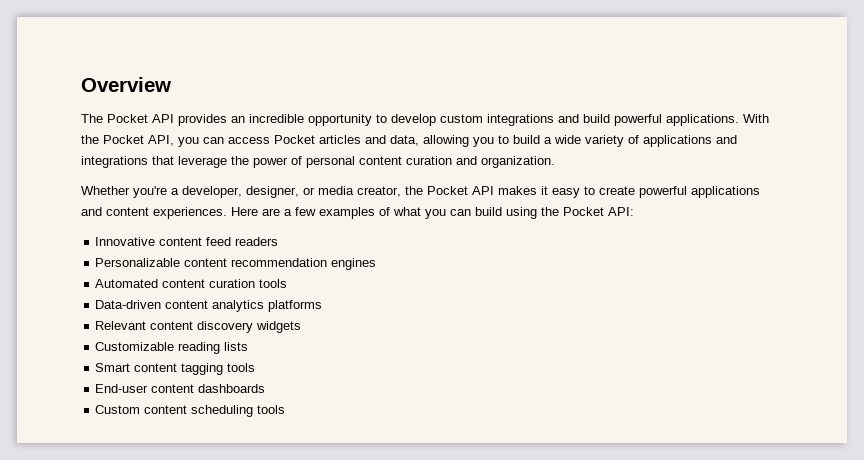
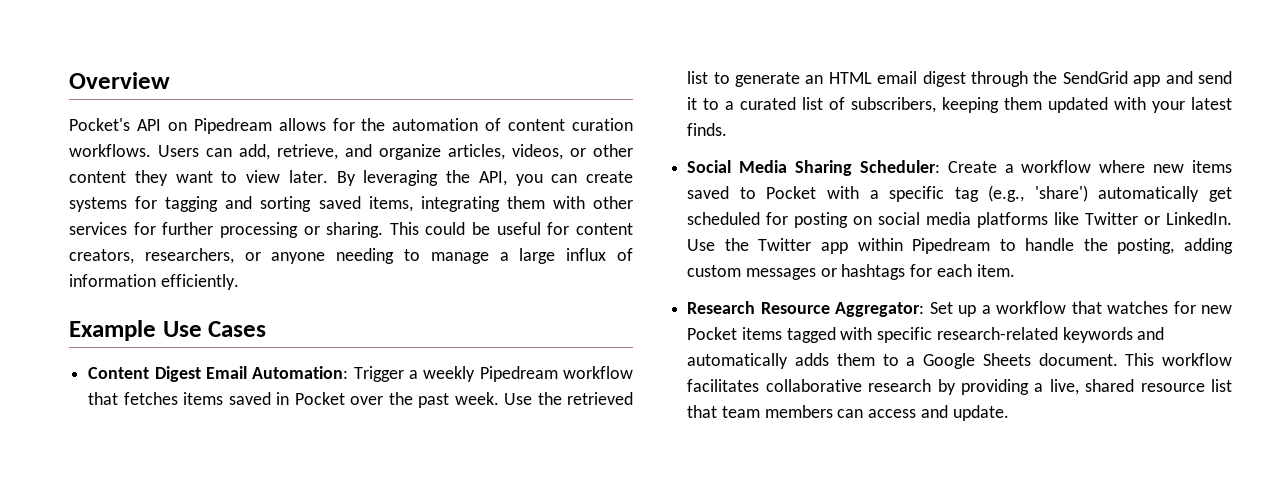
- The Pocket API provides an incredible opportunity to develop custom integrations and build powerful applications. With the Pocket API, you can access Pocket articles and data, allowing you to build a wide variety of applications and integrations that leverage the power of personal content curation and organization.
- Whether you're a developer, designer, or media creator, the Pocket API makes it easy to create powerful applications and content experiences. Here are a few examples of what you can build using the Pocket API:
- Innovative content feed readers
- Personalizable content recommendation engines
- Automated content curation tools
- Data-driven content analytics platforms
- Relevant content discovery widgets
- Customizable reading lists
- Smart content tagging tools
- End-user content dashboards
- Custom content scheduling tools
+ Pocket's API on Pipedream allows for the automation of content curation workflows. Users can add, retrieve, and organize articles, videos, or other content they want to view later. By leveraging the API, you can create systems for tagging and sorting saved items, integrating them with other services for further processing or sharing. This could be useful for content creators, researchers, or anyone needing to manage a large influx of information efficiently.
+ Example Use Cases
+ Content Digest Email Automation: Trigger a weekly Pipedream workflow that fetches items saved in Pocket over the past week. Use the retrieved list to generate an HTML email digest through the SendGrid app and send it to a curated list of subscribers, keeping them updated with your latest finds.
+ Social Media Sharing Scheduler: Create a workflow where new items saved to Pocket with a specific tag (e.g., 'share') automatically get scheduled for posting on social media platforms like Twitter or LinkedIn. Use the Twitter app within Pipedream to handle the posting, adding custom messages or hashtags for each item.
+ Research Resource Aggregator: Set up a workflow that watches for new Pocket items tagged with specific research-related keywords and automatically adds them to a Google Sheets document. This workflow facilitates collaborative research by providing a live, shared resource list that team members can access and update.

